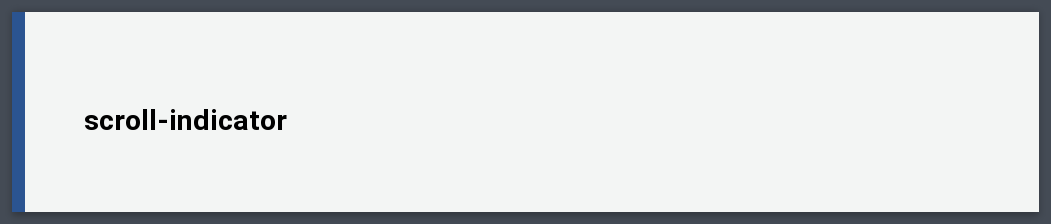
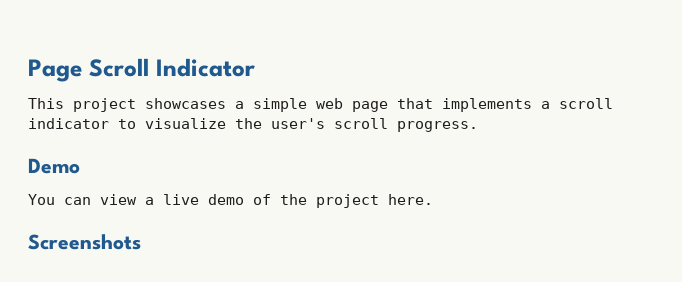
- scroll-indicator
+ Page Scroll Indicator
+ This project showcases a simple web page that implements a scroll indicator to visualize the user's scroll progress.
+ Demo
+ You can view a live demo of the project here.
+ Screenshots

